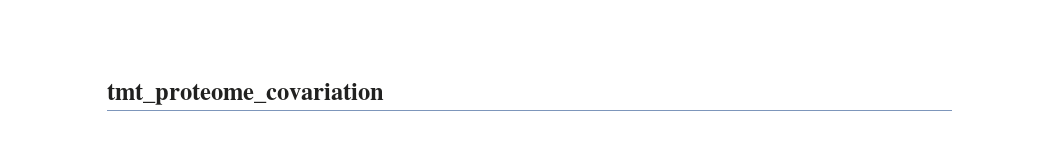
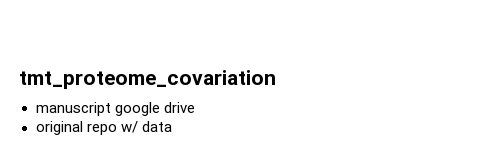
+ manuscript google drive
+ original repo w/ data

